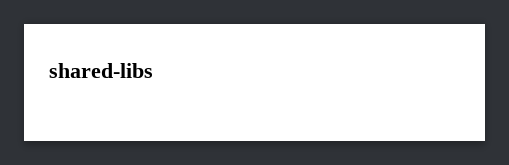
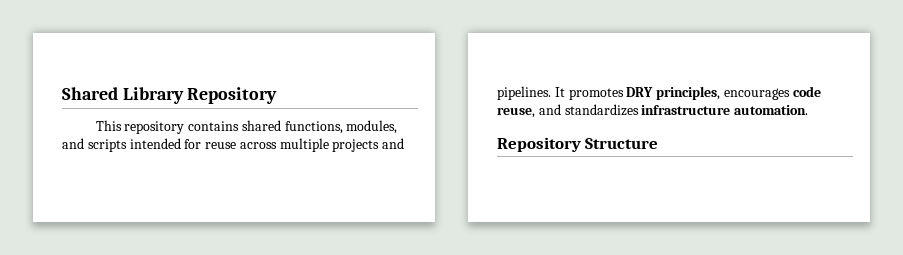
- shared-libs
+ Shared Library Repository
+ This repository contains shared functions, modules, and scripts intended for reuse across multiple projects and pipelines. It promotes DRY principles, encourages code reuse, and standardizes infrastructure automation.
+ Repository Structure

